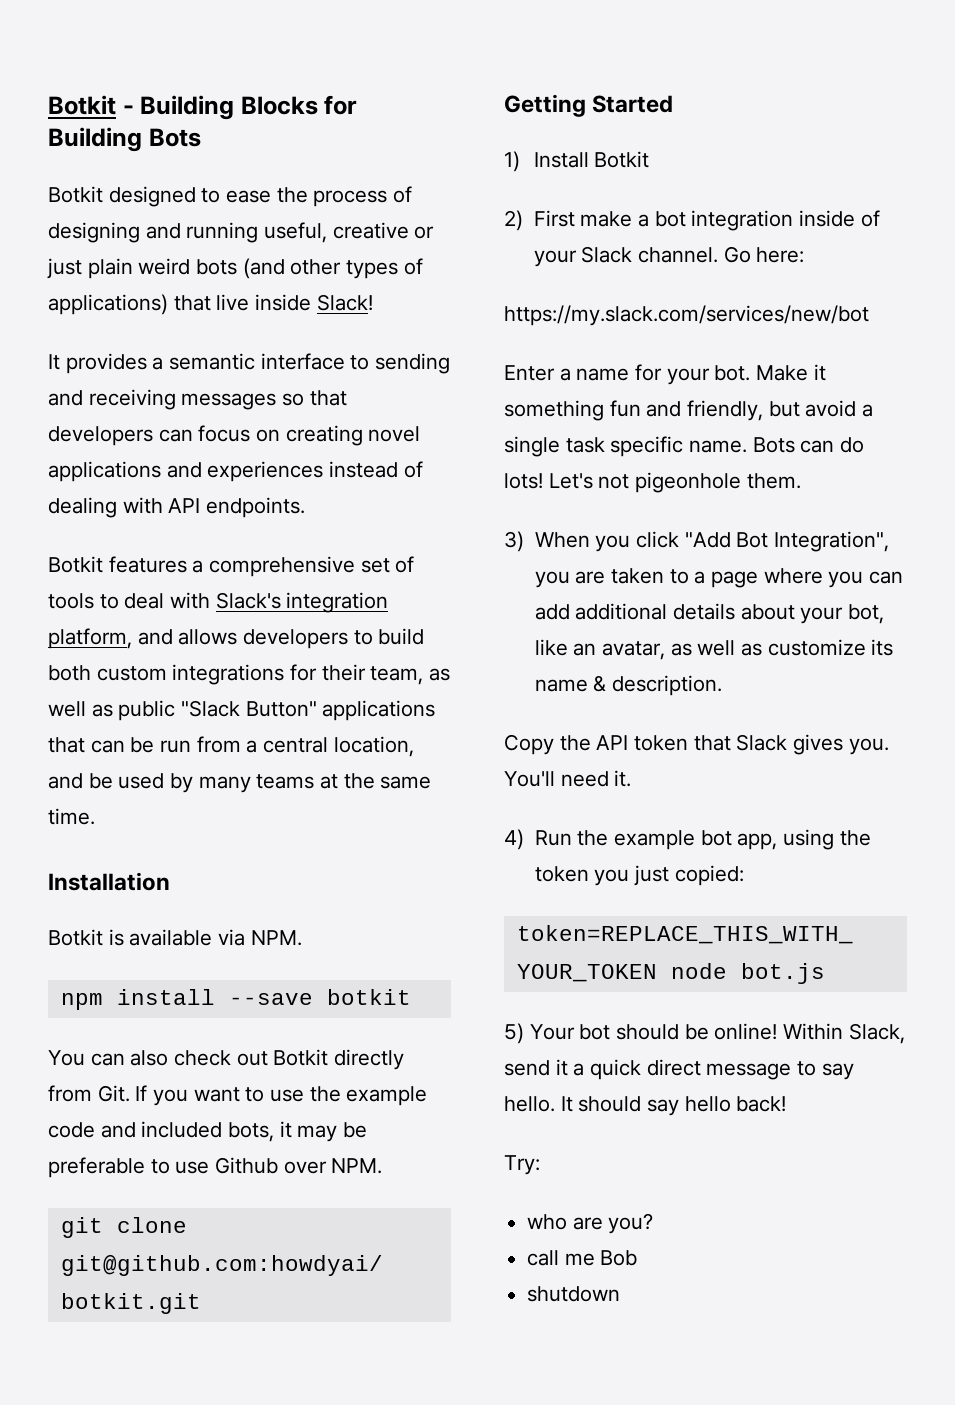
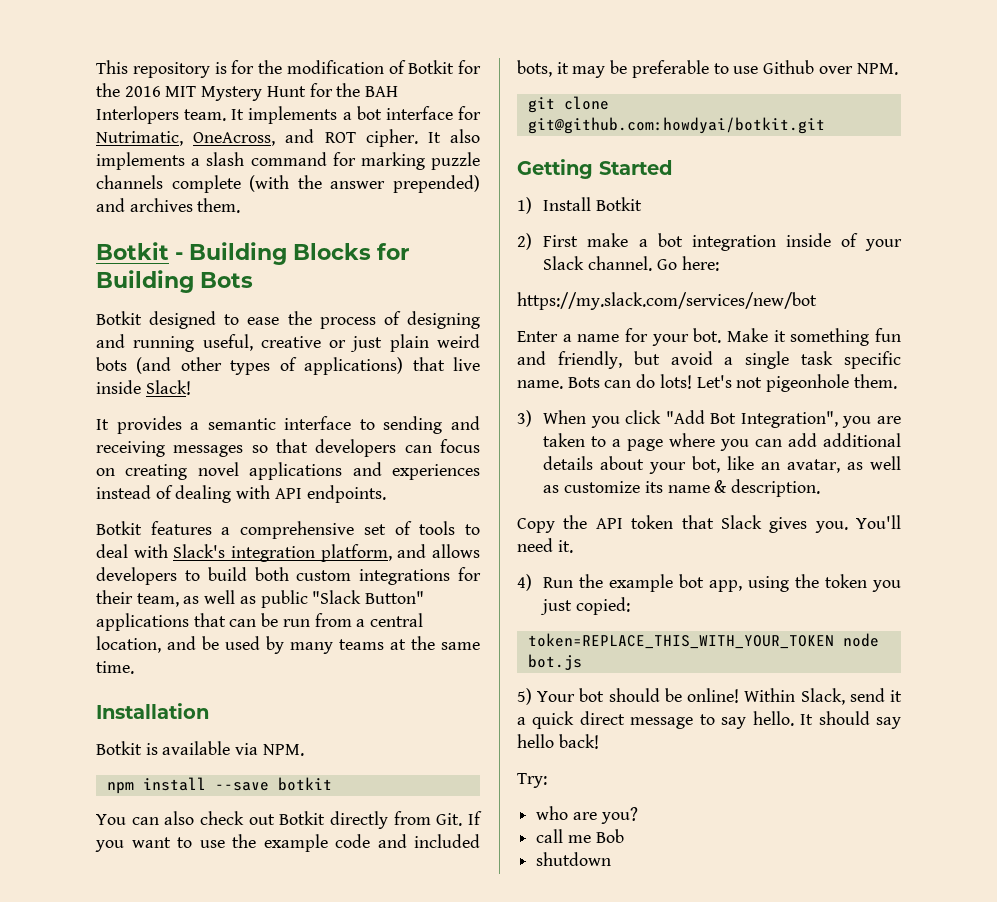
+ This repository is for the modification of Botkit for the 2016 MIT Mystery Hunt for the BAH Interlopers team. It implements a bot interface for Nutrimatic, OneAcross, and ROT cipher. It also implements a slash command for marking puzzle channels complete (with the answer prepended) and archives them.

